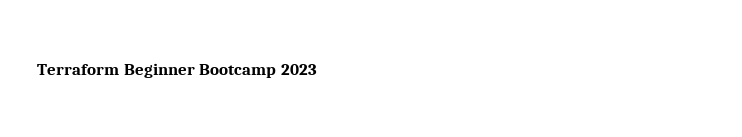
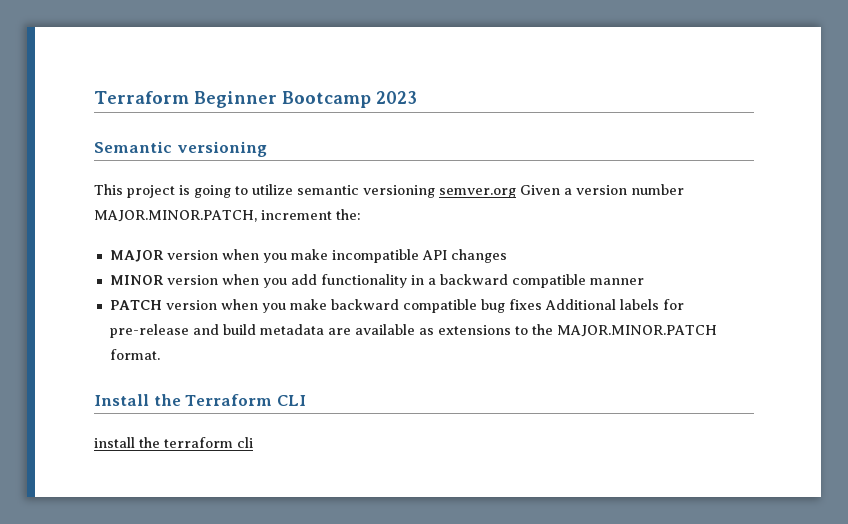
+ Semantic versioning
+ This project is going to utilize semantic versioning semver.org Given a version number MAJOR.MINOR.PATCH, increment the:
+ MAJOR version when you make incompatible API changes
+ MINOR version when you add functionality in a backward compatible manner
+ PATCH version when you make backward compatible bug fixes Additional labels for pre-release and build metadata are available as extensions to the MAJOR.MINOR.PATCH format.
+ Install the Terraform CLI
+ install the terraform cli

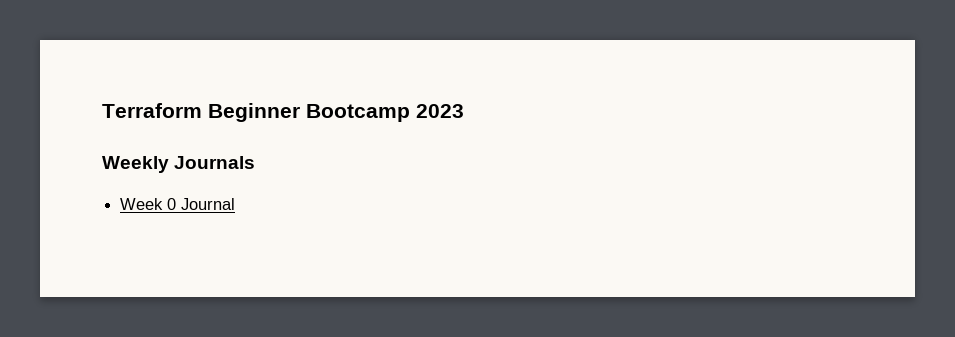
- Semantic versioning
- This project is going to utilize semantic versioning semver.org Given a version number MAJOR.MINOR.PATCH, increment the:
- MAJOR version when you make incompatible API changes
- MINOR version when you add functionality in a backward compatible manner
- PATCH version when you make backward compatible bug fixes Additional labels for pre-release and build metadata are available as extensions to the MAJOR.MINOR.PATCH format.
- Install the Terraform CLI
- install the terraform cli
+ Weekly Journals
+ Week 0 Journal

